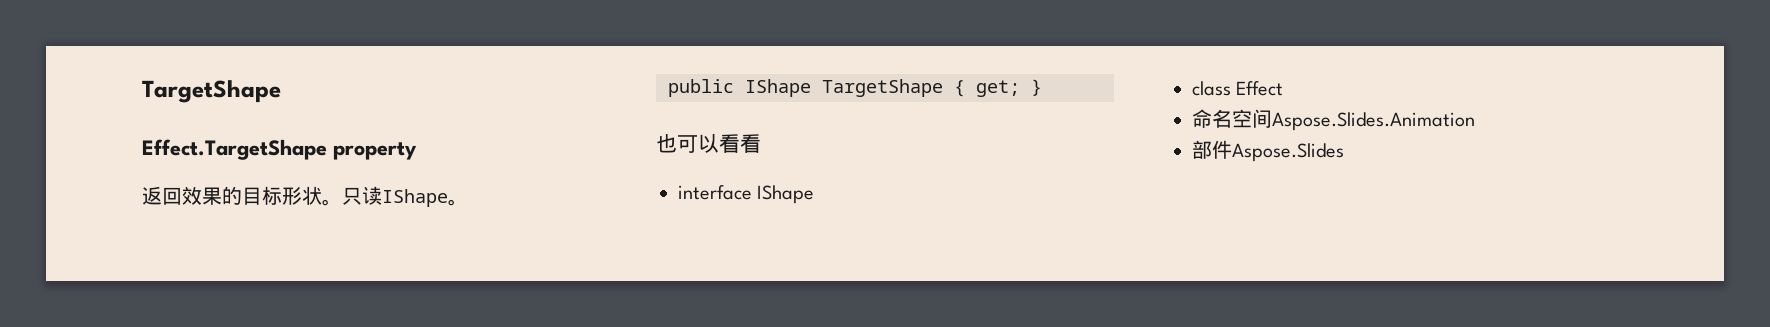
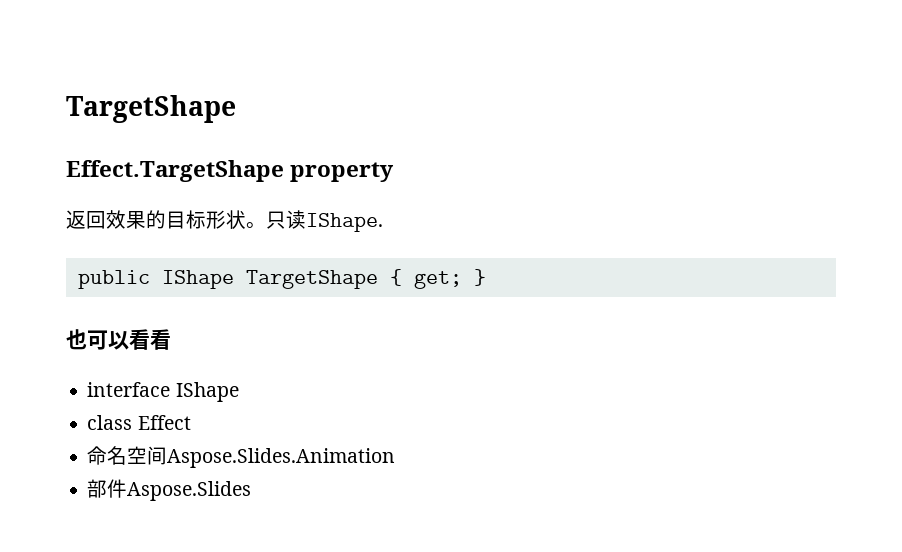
- 只读IShape。
+ 只读IShape.

